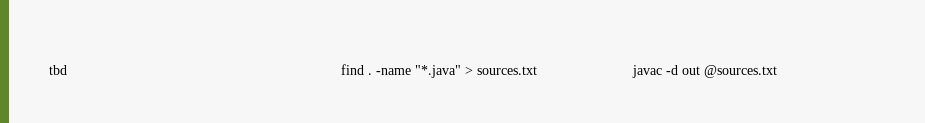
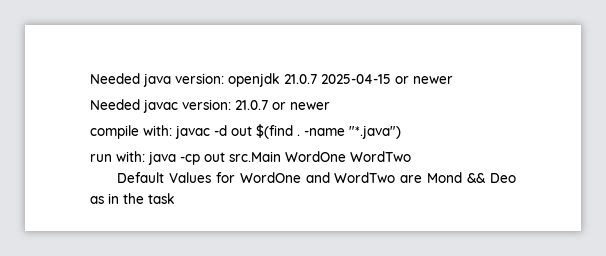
- tbd
- find . -name "*.java" > sources.txt
- javac -d out @sources.txt
+ Needed java version: openjdk 21.0.7 2025-04-15 or newer
+ Needed javac version: 21.0.7 or newer
+ compile with: javac -d out $(find . -name "*.java")
+ run with: java -cp out src.Main WordOne WordTwo
+ Default Values for WordOne and WordTwo are Mond && Deo as in the task

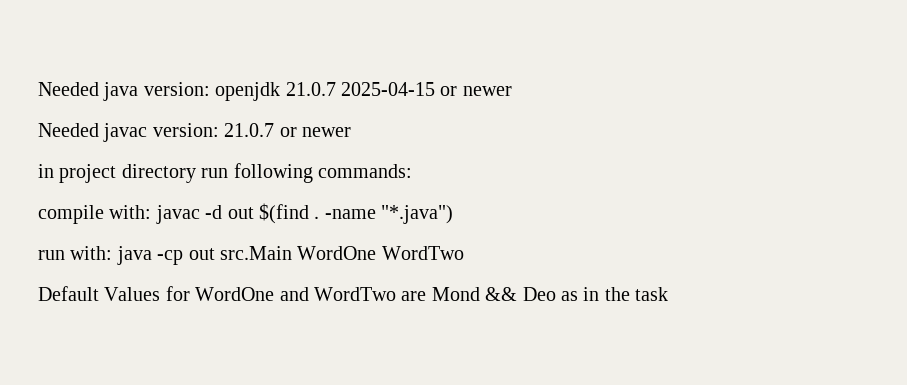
+ in project directory run following commands:

